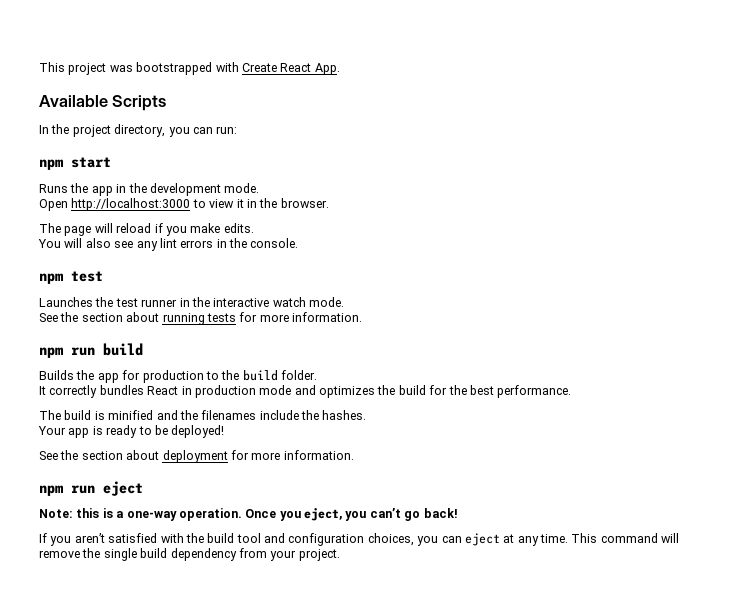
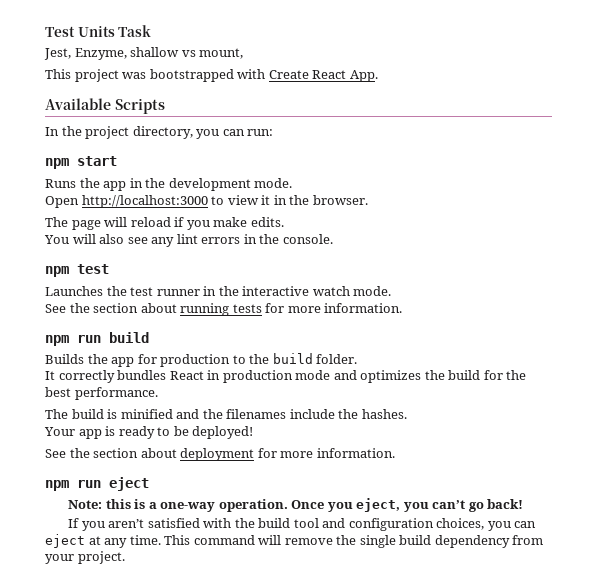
+ Test Units Task
+ Jest, Enzyme, shallow vs mount,

